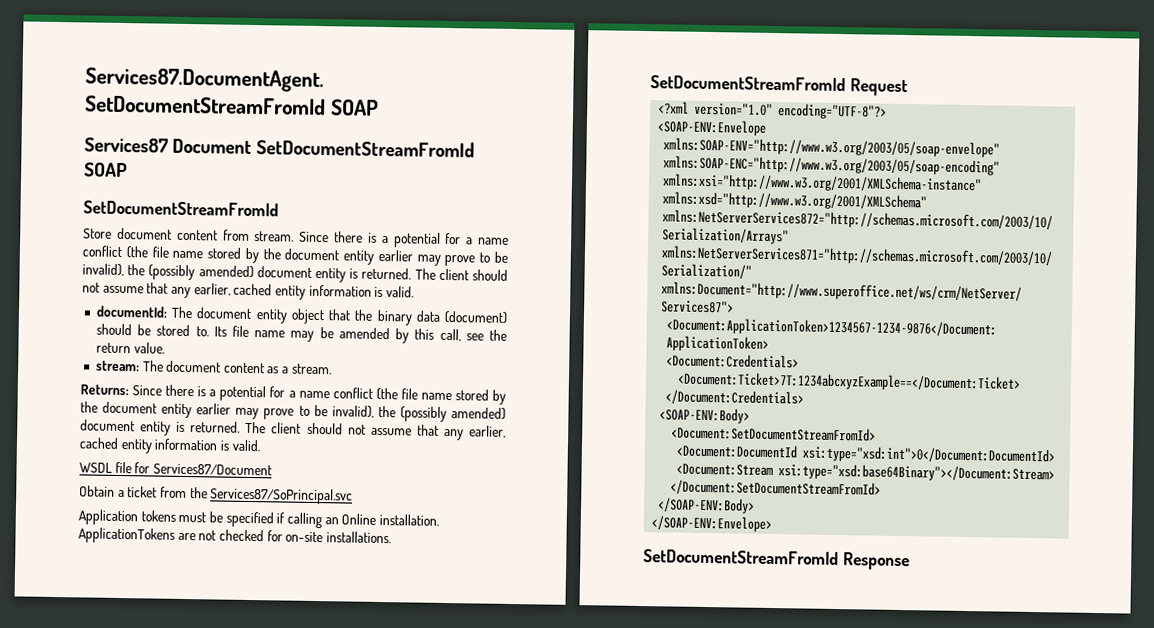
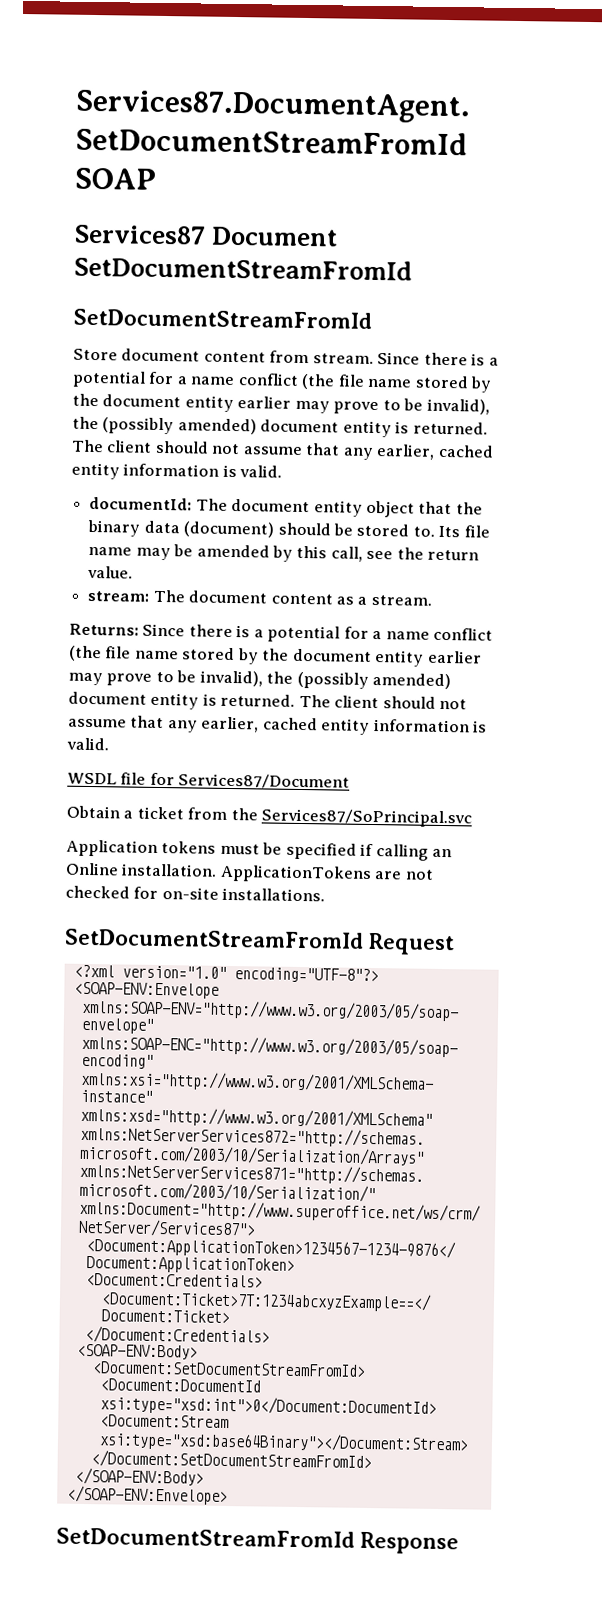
- Services87 Document SetDocumentStreamFromId SOAP
+ Services87 Document SetDocumentStreamFromId

